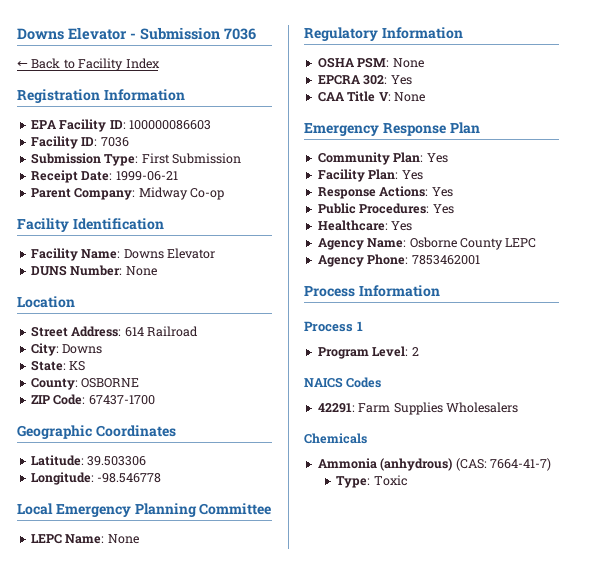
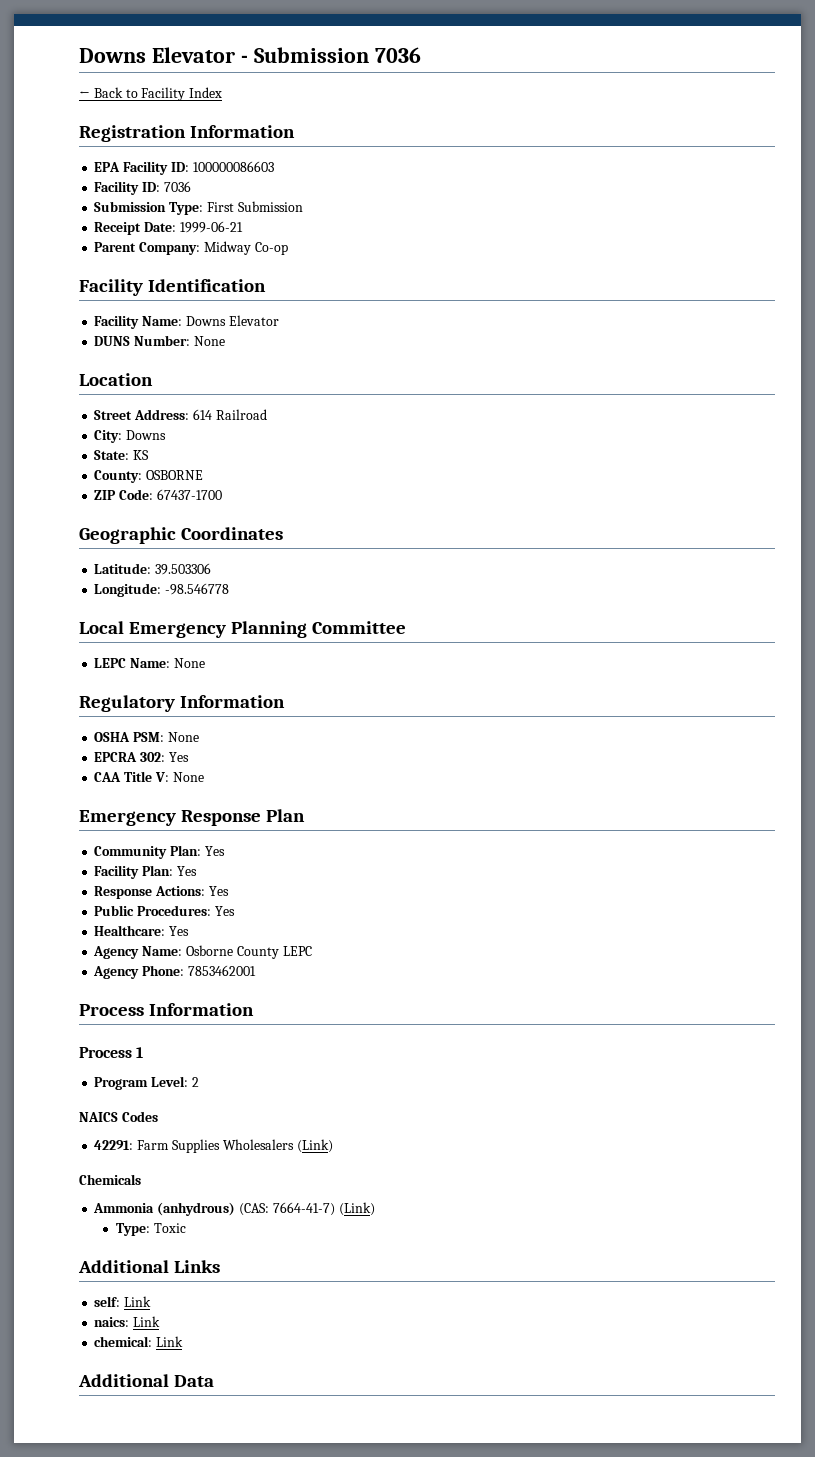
- 42291: Farm Supplies Wholesalers
+ 42291: Farm Supplies Wholesalers (Link)
- Ammonia (anhydrous) (CAS: 7664-41-7)
+ Ammonia (anhydrous) (CAS: 7664-41-7) (Link)
+ Additional Links
+ self: Link
+ naics: Link
+ chemical: Link
+ Additional Data

